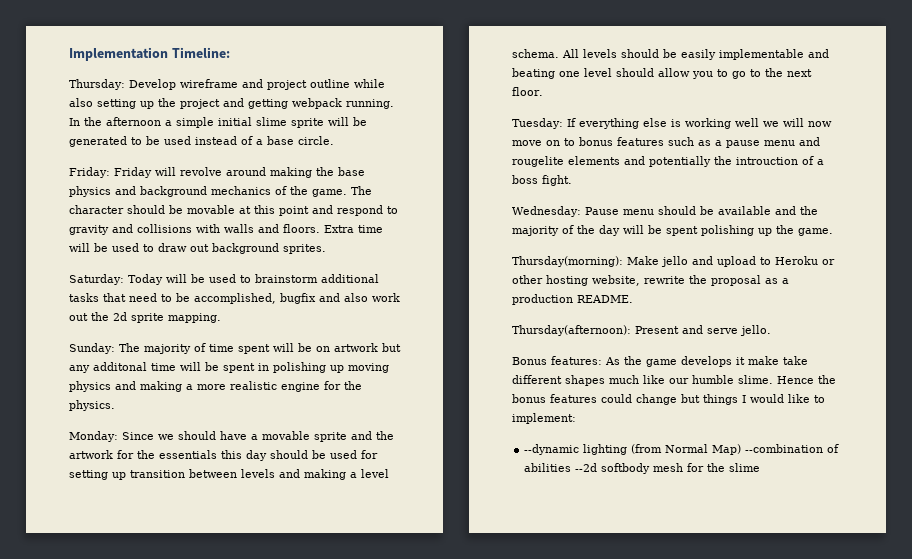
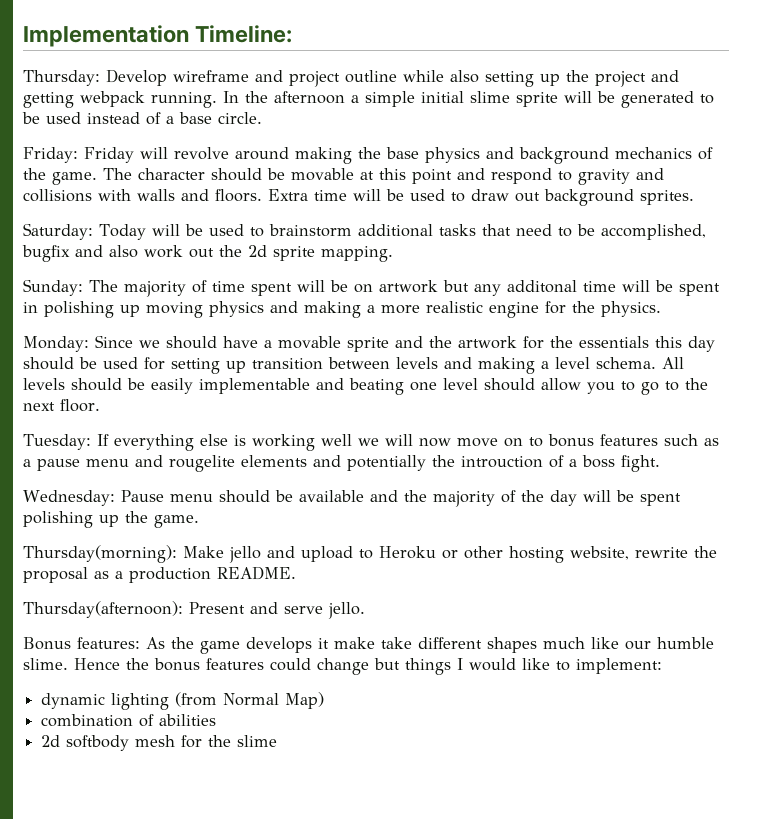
- --dynamic lighting (from Normal Map) --combination of abilities --2d softbody mesh for the slime
+ dynamic lighting (from Normal Map)
+ combination of abilities
+ 2d softbody mesh for the slime

